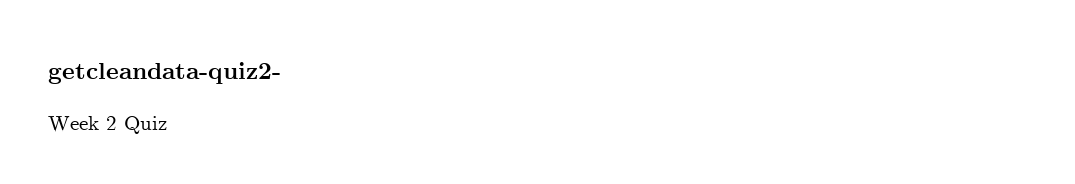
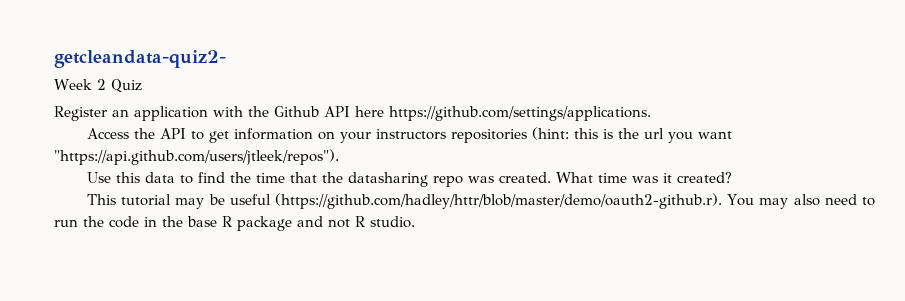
+ Register an application with the Github API here https://github.com/settings/applications.
+ Access the API to get information on your instructors repositories (hint: this is the url you want "https://api.github.com/users/jtleek/repos").
+ Use this data to find the time that the datasharing repo was created. What time was it created?
+ This tutorial may be useful (https://github.com/hadley/httr/blob/master/demo/oauth2-github.r). You may also need to run the code in the base R package and not R studio.

